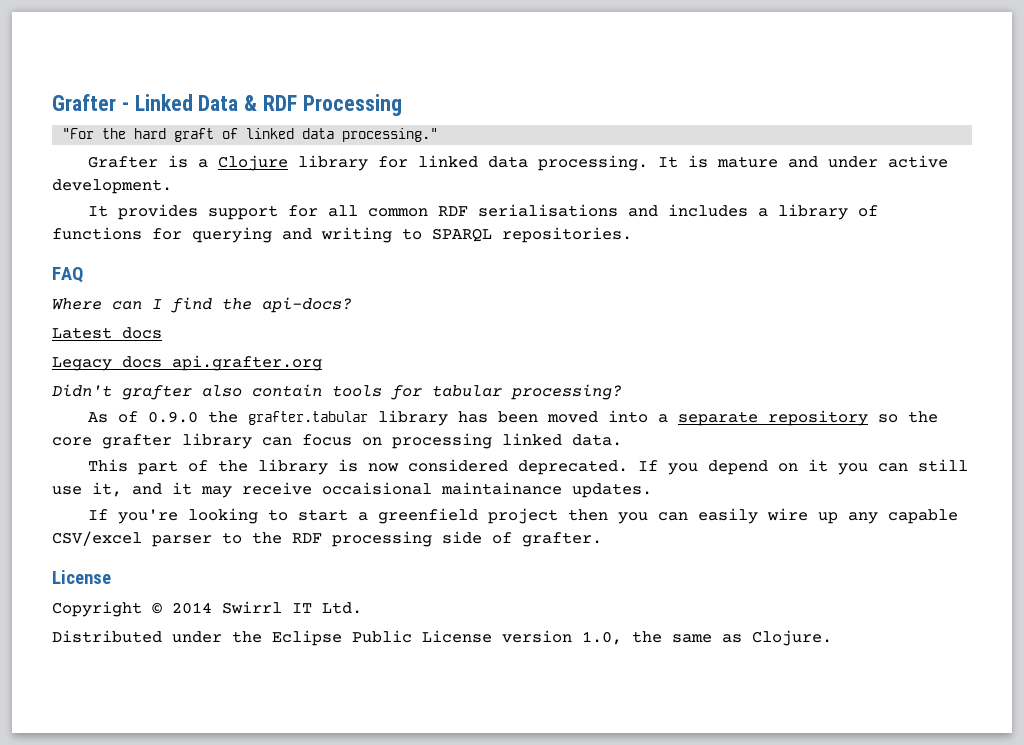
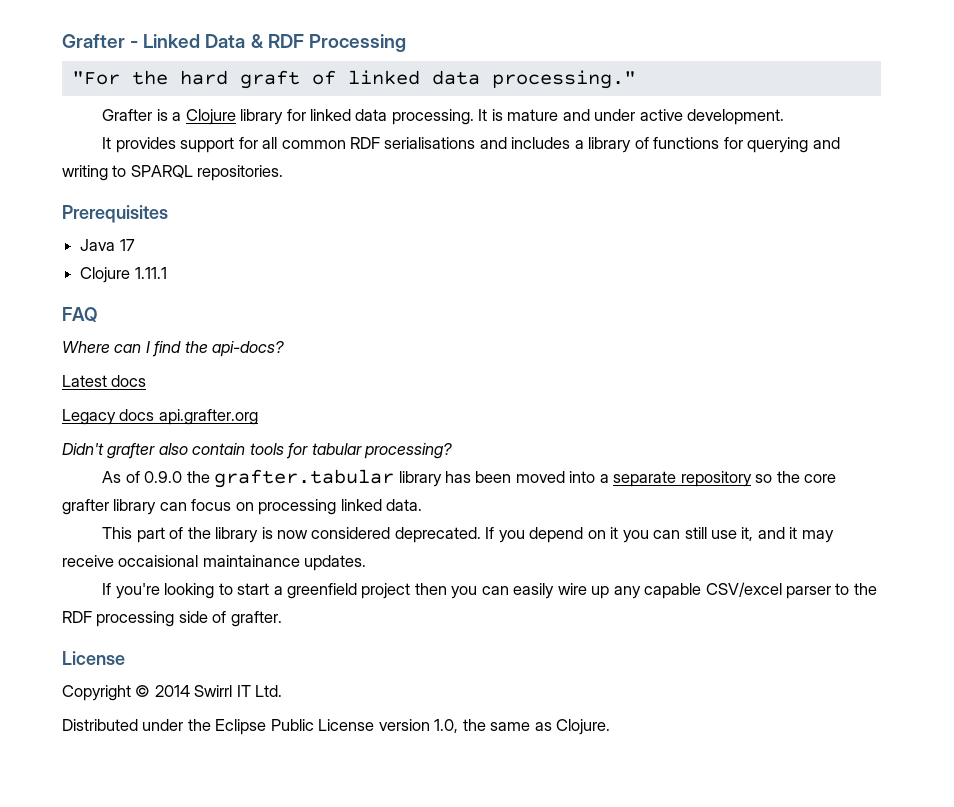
+ Prerequisites
+ Java 17
+ Clojure 1.11.1

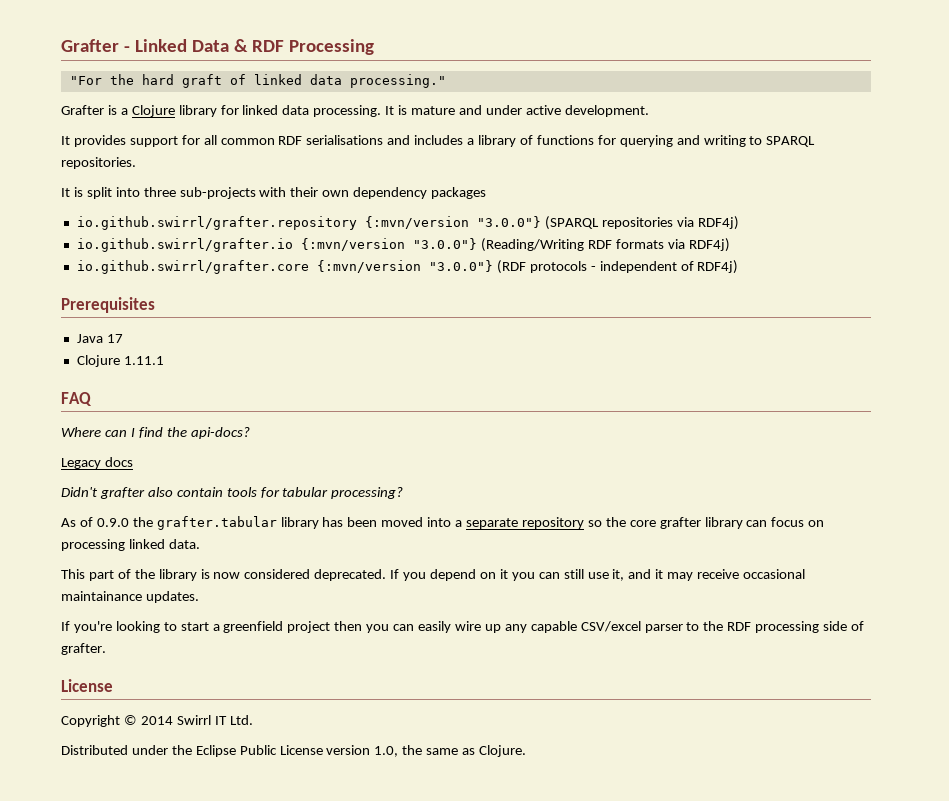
+ It is split into three sub-projects with their own dependency packages
+ io.github.swirrl/grafter.repository {:mvn/version "3.0.0"} (SPARQL repositories via RDF4j)
+ io.github.swirrl/grafter.io {:mvn/version "3.0.0"} (Reading/Writing RDF formats via RDF4j)
+ io.github.swirrl/grafter.core {:mvn/version "3.0.0"} (RDF protocols - independent of RDF4j)
- Latest docs
- Legacy docs api.grafter.org
+ Legacy docs
- If you depend on it you can still use it, and it may receive occaisional maintainance updates.
+ If you depend on it you can still use it, and it may receive occasional maintainance updates.

